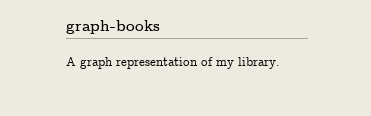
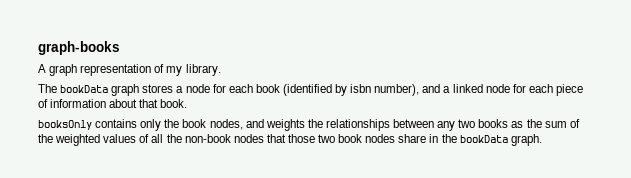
+ The bookData graph stores a node for each book (identified by isbn number), and a linked node for each piece of information about that book.
+ booksOnly contains only the book nodes, and weights the relationships between any two books as the sum of the weighted values of all the non-book nodes that those two book nodes share in the bookData graph.

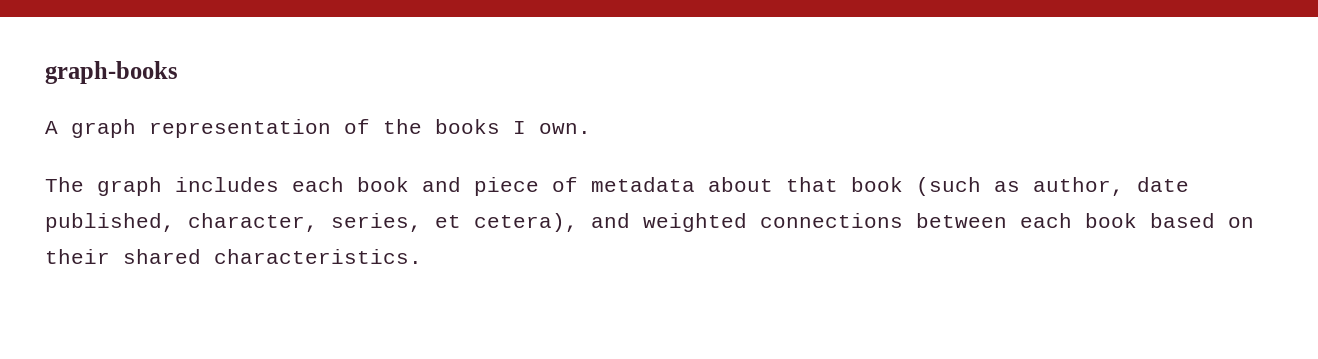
- A graph representation of my library.
- The bookData graph stores a node for each book (identified by isbn number), and a linked node for each piece of information about that book.
- booksOnly contains only the book nodes, and weights the relationships between any two books as the sum of the weighted values of all the non-book nodes that those two book nodes share in the bookData graph.
+ A graph representation of the books I own.
+ The graph includes each book and piece of metadata about that book (such as author, date published, character, series, et cetera), and weighted connections between each book based on their shared characteristics.

